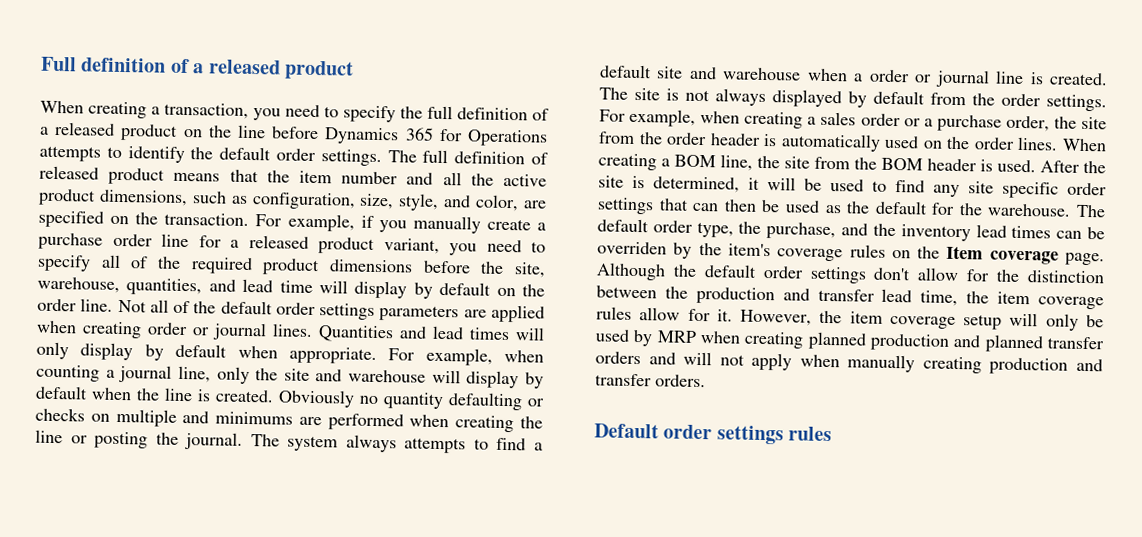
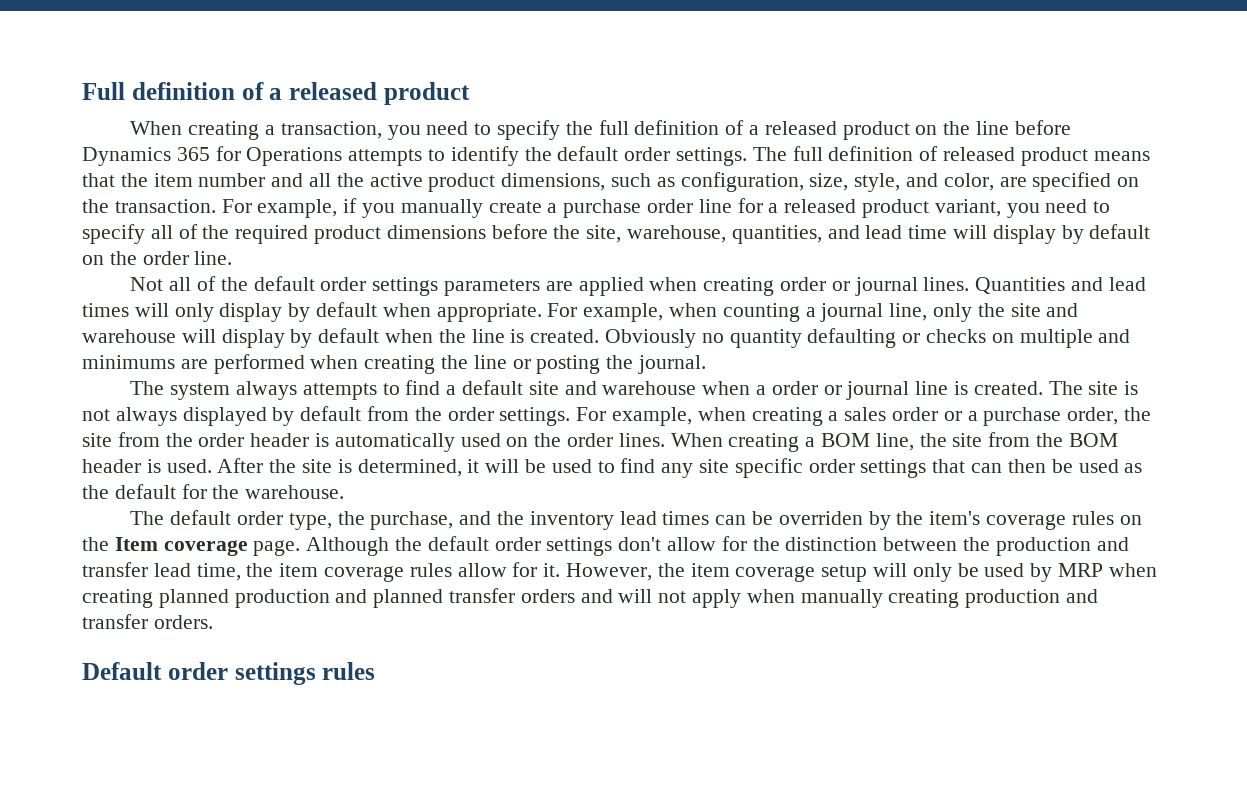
- For example, if you manually create a purchase order line for a released product variant, you need to specify all of the required product dimensions before the site, warehouse, quantities, and lead time will display by default on the order line. Not all of the default order settings parameters are applied when creating order or journal lines.
+ For example, if you manually create a purchase order line for a released product variant, you need to specify all of the required product dimensions before the site, warehouse, quantities, and lead time will display by default on the order line.
+ Not all of the default order settings parameters are applied when creating order or journal lines.
- Obviously no quantity defaulting or checks on multiple and minimums are performed when creating the line or posting the journal. The system always attempts to find a default site and warehouse when a order or journal line is created.
+ Obviously no quantity defaulting or checks on multiple and minimums are performed when creating the line or posting the journal.
+ The system always attempts to find a default site and warehouse when a order or journal line is created.
- After the site is determined, it will be used to find any site specific order settings that can then be used as the default for the warehouse. The default order type, the purchase, and the inventory lead times can be overriden by the item's coverage rules on the Item coverage page.
+ After the site is determined, it will be used to find any site specific order settings that can then be used as the default for the warehouse.
+ The default order type, the purchase, and the inventory lead times can be overriden by the item's coverage rules on the Item coverage page.

